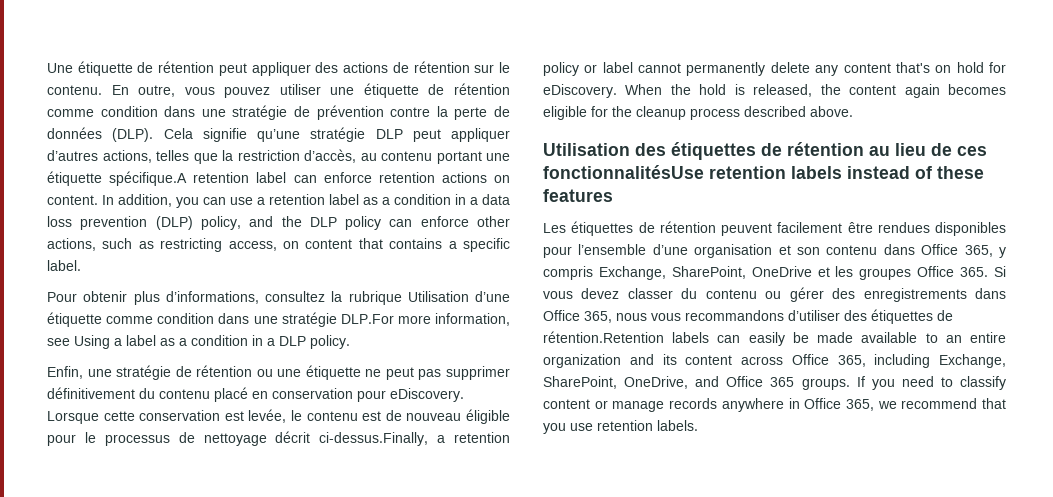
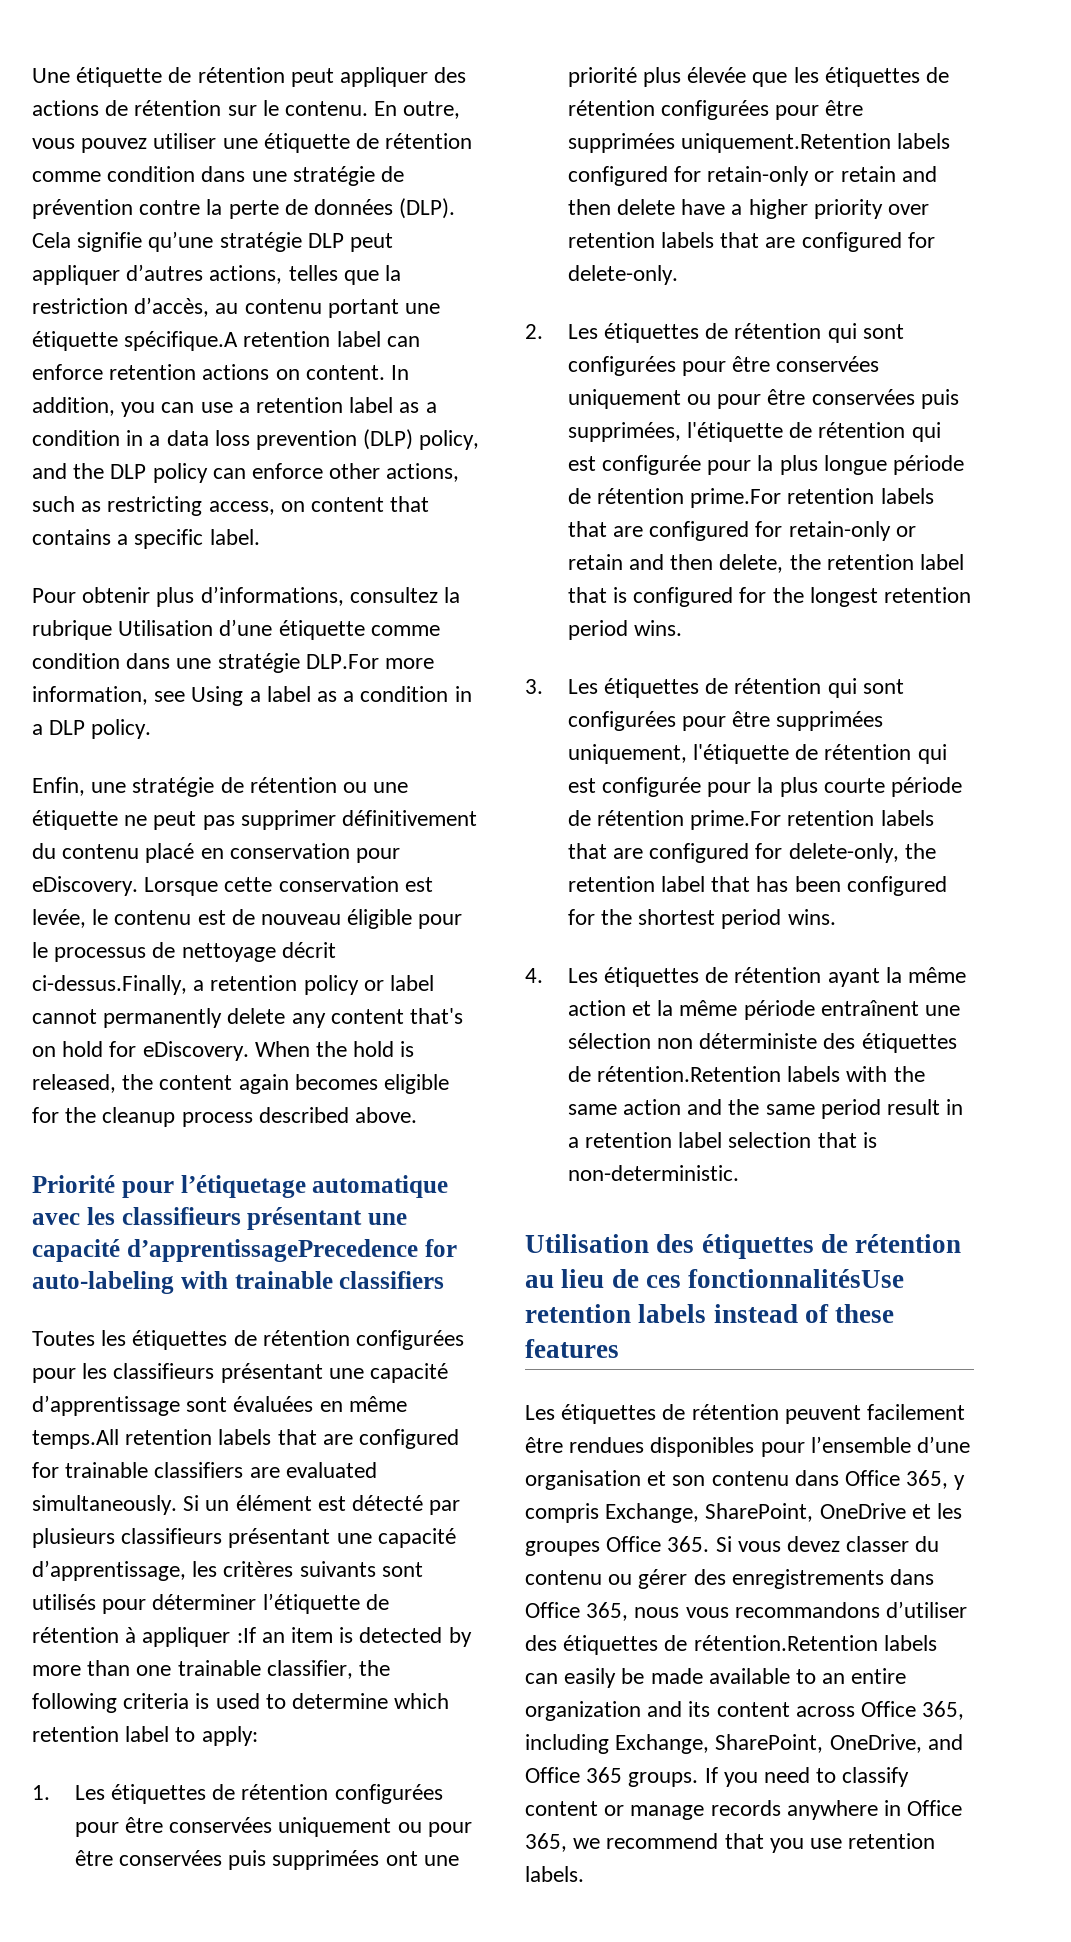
+ Priorité pour l’étiquetage automatique avec les classifieurs présentant une capacité d’apprentissagePrecedence for auto-labeling with trainable classifiers
+ Toutes les étiquettes de rétention configurées pour les classifieurs présentant une capacité d’apprentissage sont évaluées en même temps.All retention labels that are configured for trainable classifiers are evaluated simultaneously. Si un élément est détecté par plusieurs classifieurs présentant une capacité d’apprentissage, les critères suivants sont utilisés pour déterminer l’étiquette de rétention à appliquer :If an item is detected by more than one trainable classifier, the following criteria is used to determine which retention label to apply:
+ 1. Les étiquettes de rétention configurées pour être conservées uniquement ou pour être conservées puis supprimées ont une priorité plus élevée que les étiquettes de rétention configurées pour être supprimées uniquement.Retention labels configured for retain-only or retain and then delete have a higher priority over retention labels that are configured for delete-only.
+ 2. Les étiquettes de rétention qui sont configurées pour être conservées uniquement ou pour être conservées puis supprimées, l'étiquette de rétention qui est configurée pour la plus longue période de rétention prime.For retention labels that are configured for retain-only or retain and then delete, the retention label that is configured for the longest retention period wins.
+ 3. Les étiquettes de rétention qui sont configurées pour être supprimées uniquement, l'étiquette de rétention qui est configurée pour la plus courte période de rétention prime.For retention labels that are configured for delete-only, the retention label that has been configured for the shortest period wins.
+ 4. Les étiquettes de rétention ayant la même action et la même période entraînent une sélection non déterministe des étiquettes de rétention.Retention labels with the same action and the same period result in a retention label selection that is non-deterministic.

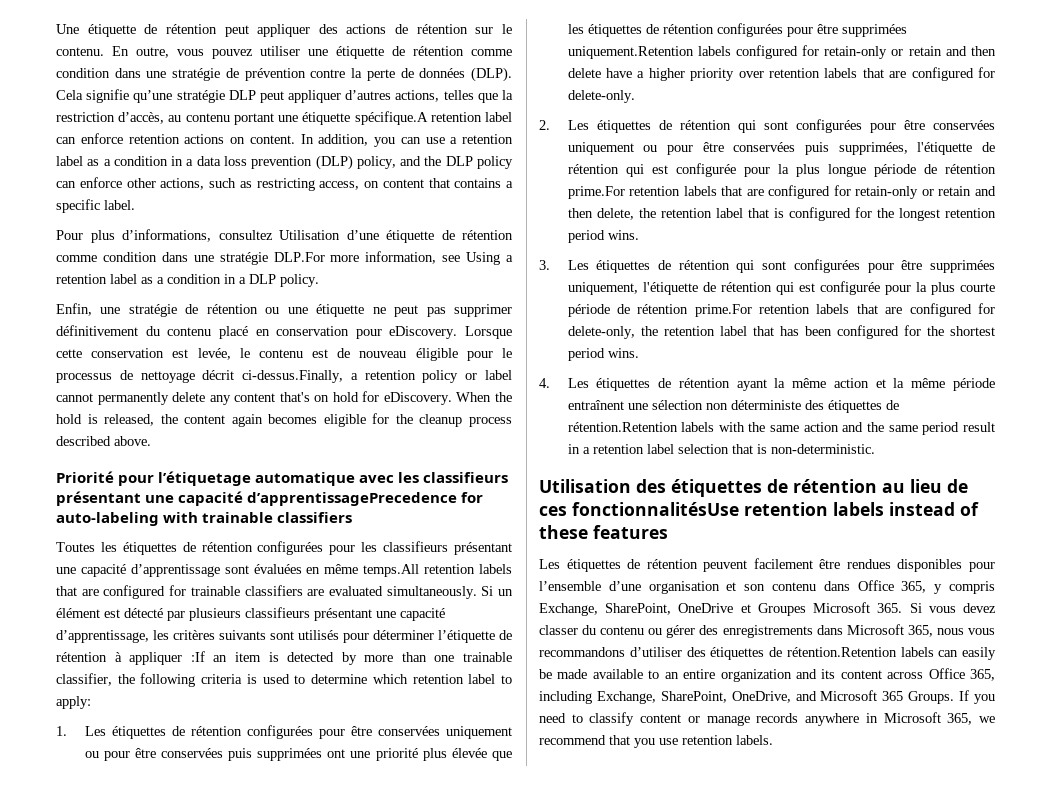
- Pour obtenir plus d’informations, consultez la rubrique Utilisation d’une étiquette comme condition dans une stratégie DLP.For more information, see Using a label as a condition in a DLP policy.
+ Pour plus d’informations, consultez Utilisation d’une étiquette de rétention comme condition dans une stratégie DLP.For more information, see Using a retention label as a condition in a DLP policy.
- Les étiquettes de rétention peuvent facilement être rendues disponibles pour l’ensemble d’une organisation et son contenu dans Office 365, y compris Exchange, SharePoint, OneDrive et les groupes Office 365. Si vous devez classer du contenu ou gérer des enregistrements dans Office 365, nous vous recommandons d’utiliser des étiquettes de rétention.Retention labels can easily be made available to an entire organization and its content across Office 365, including Exchange, SharePoint, OneDrive, and Office 365 groups.
+ Les étiquettes de rétention peuvent facilement être rendues disponibles pour l’ensemble d’une organisation et son contenu dans Office 365, y compris Exchange, SharePoint, OneDrive et Groupes Microsoft 365. Si vous devez classer du contenu ou gérer des enregistrements dans Microsoft 365, nous vous recommandons d’utiliser des étiquettes de rétention.Retention labels can easily be made available to an entire organization and its content across Office 365, including Exchange, SharePoint, OneDrive, and Microsoft 365 Groups.
- If you need to classify content or manage records anywhere in Office 365, we recommend that you use retention labels.
+ If you need to classify content or manage records anywhere in Microsoft 365, we recommend that you use retention labels.

